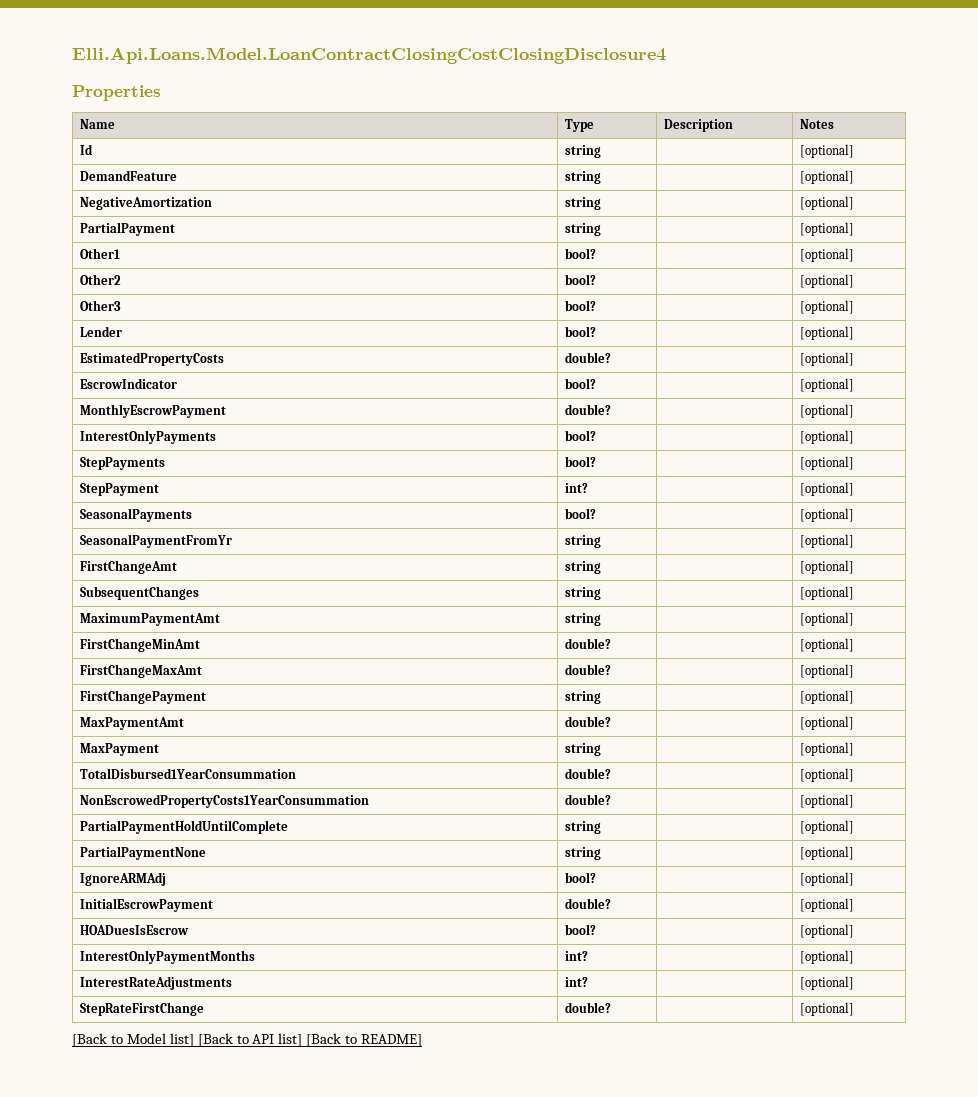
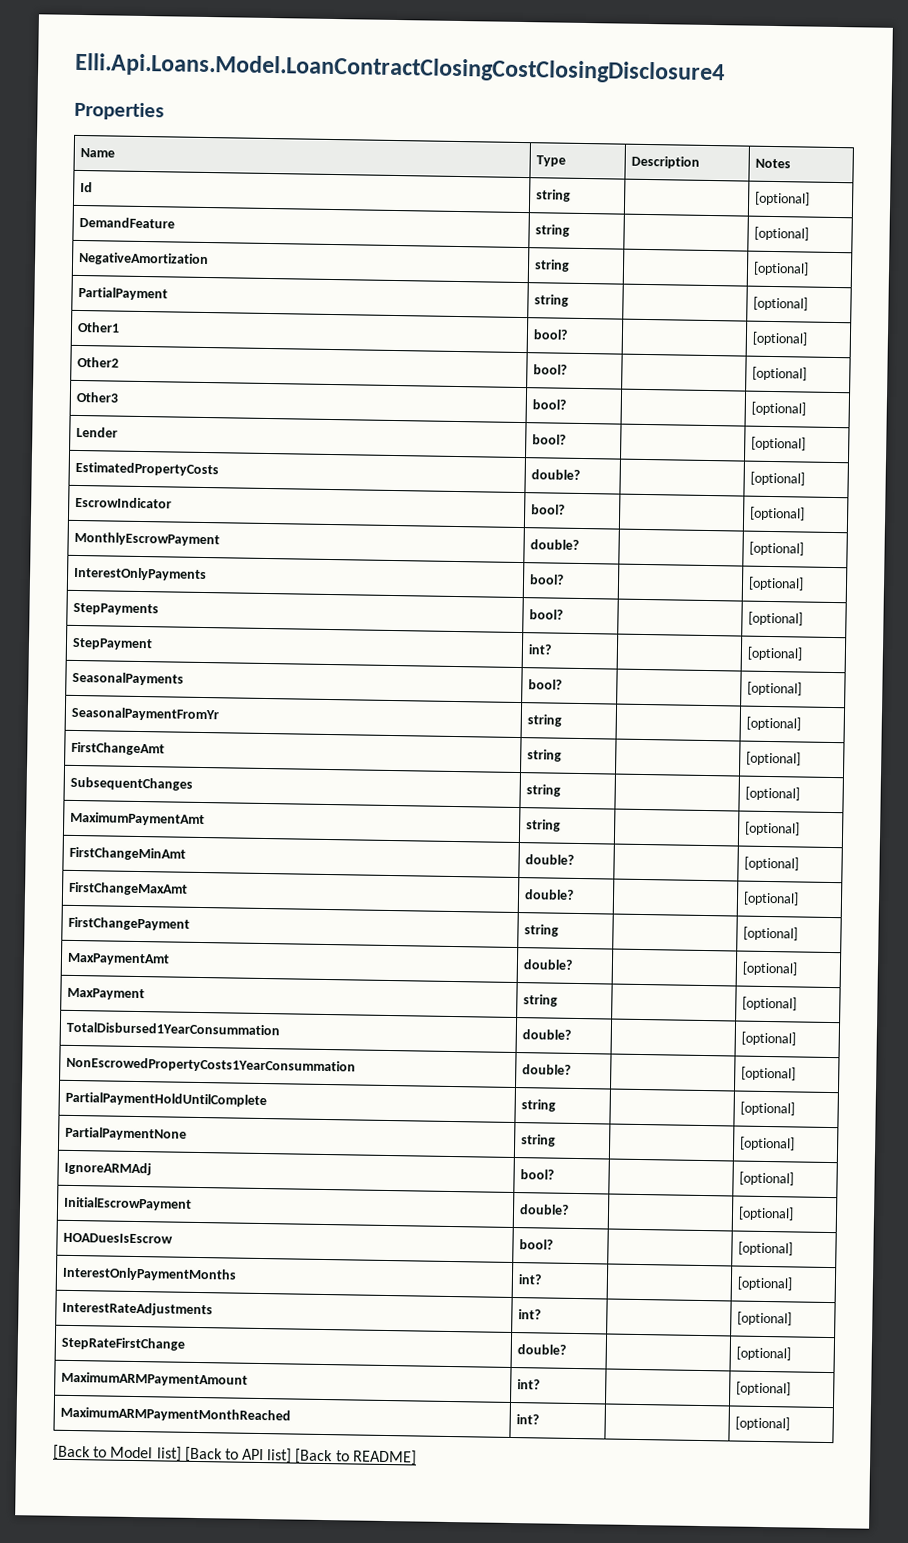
+ MaximumARMPaymentAmount | int? | | [optional]
+ MaximumARMPaymentMonthReached | int? | | [optional]

